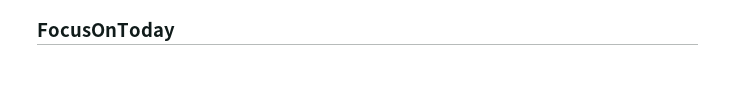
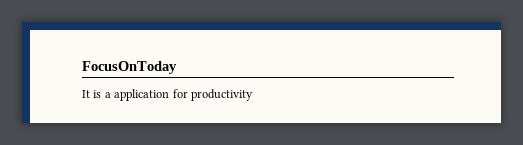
+ It is a application for productivity

